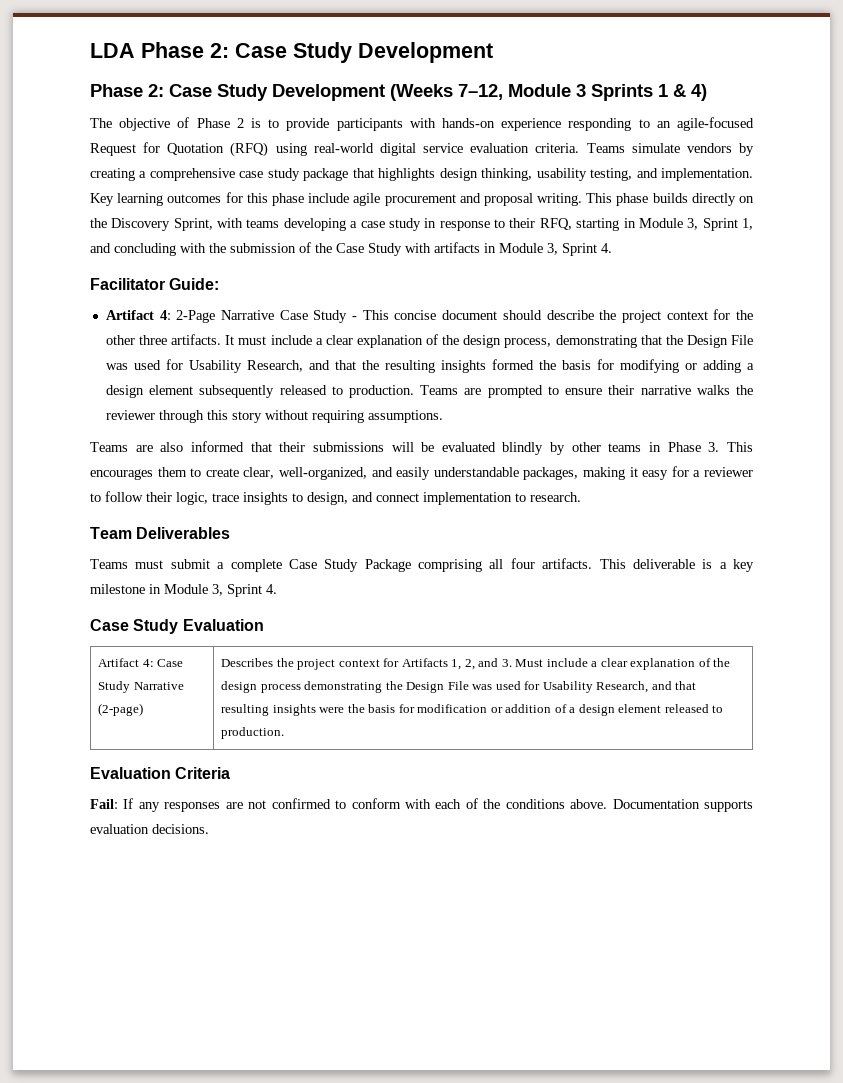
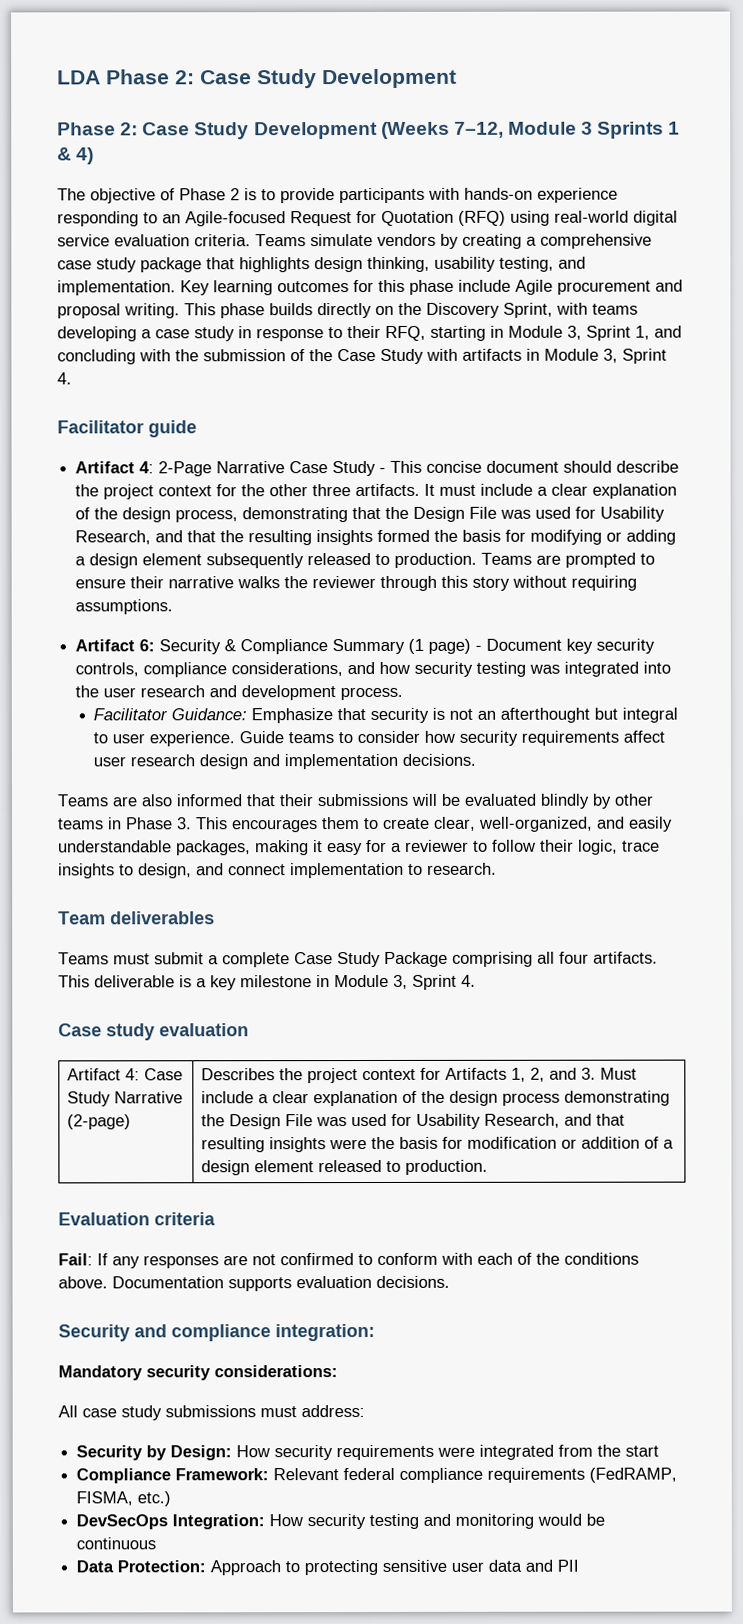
- The objective of Phase 2 is to provide participants with hands-on experience responding to an agile-focused Request for Quotation (RFQ) using real-world digital service evaluation criteria.
+ The objective of Phase 2 is to provide participants with hands-on experience responding to an Agile-focused Request for Quotation (RFQ) using real-world digital service evaluation criteria.
- Key learning outcomes for this phase include agile procurement and proposal writing.
+ Key learning outcomes for this phase include Agile procurement and proposal writing.
- Facilitator Guide:
+ Facilitator guide
+ Artifact 6: Security & Compliance Summary (1 page) - Document key security controls, compliance considerations, and how security testing was integrated into the user research and development process.
+ Facilitator Guidance: Emphasize that security is not an afterthought but integral to user experience. Guide teams to consider how security requirements affect user research design and implementation decisions.
- Team Deliverables
+ Team deliverables
- Case Study Evaluation
+ Case study evaluation
- Evaluation Criteria
+ Evaluation criteria
+ Security and compliance integration:
+ Mandatory security considerations:
+ All case study submissions must address:
+ Security by Design: How security requirements were integrated from the start
+ Compliance Framework: Relevant federal compliance requirements (FedRAMP, FISMA, etc.)
+ DevSecOps Integration: How security testing and monitoring would be continuous
+ Data Protection: Approach to protecting sensitive user data and PII

